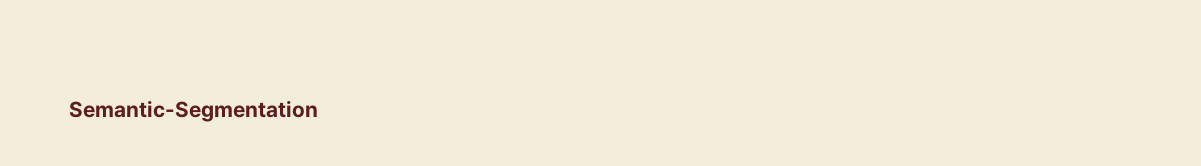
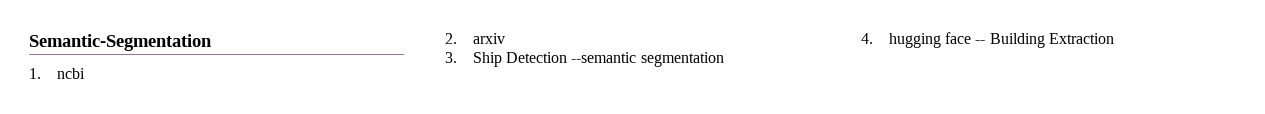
+ 1. ncbi
+ 2. arxiv
+ 3. Ship Detection --semantic segmentation
+ 4. hugging face -- Building Extraction

